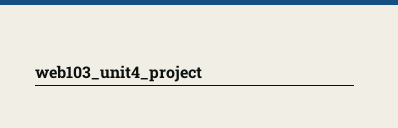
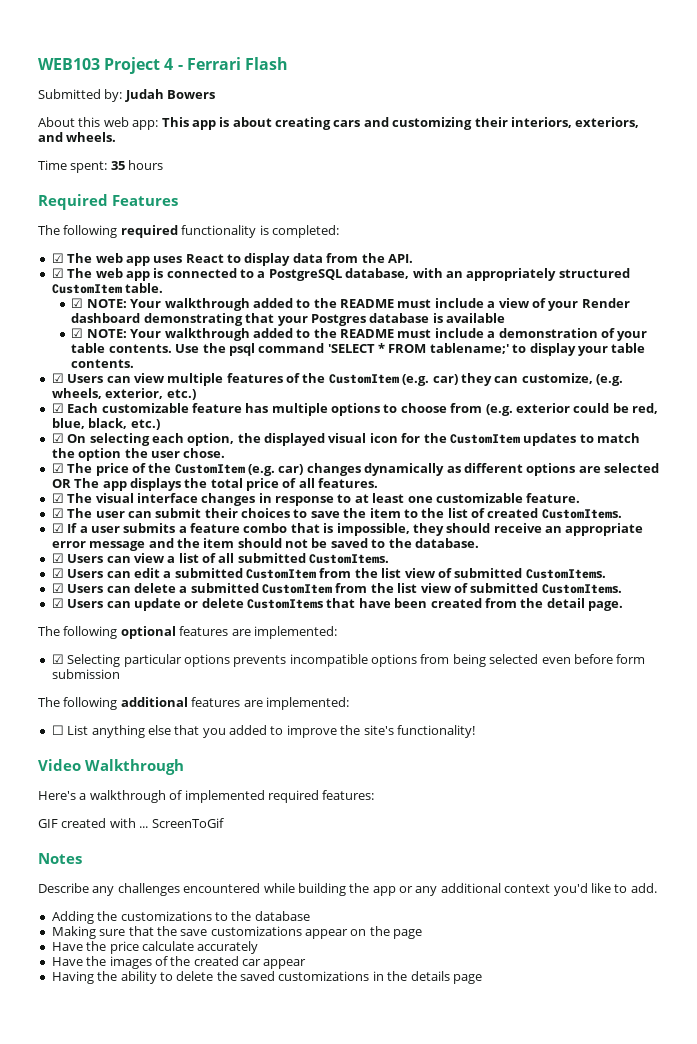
- web103_unit4_project
+ WEB103 Project 4 - Ferrari Flash
+ Submitted by: Judah Bowers
+ About this web app: This app is about creating cars and customizing their interiors, exteriors, and wheels.
+ Time spent: 35 hours
+ Required Features
+ The following required functionality is completed:
+ ☑ The web app uses React to display data from the API.
+ ☑ The web app is connected to a PostgreSQL database, with an appropriately structured CustomItem table.
+ ☑ NOTE: Your walkthrough added to the README must include a view of your Render dashboard demonstrating that your Postgres database is available
+ ☑ NOTE: Your walkthrough added to the README must include a demonstration of your table contents. Use the psql command 'SELECT * FROM tablename;' to display your table contents.
+ ☑ Users can view multiple features of the CustomItem (e.g. car) they can customize, (e.g. wheels, exterior, etc.)
+ ☑ Each customizable feature has multiple options to choose from (e.g. exterior could be red, blue, black, etc.)
+ ☑ On selecting each option, the displayed visual icon for the CustomItem updates to match the option the user chose.
+ ☑ The price of the CustomItem (e.g. car) changes dynamically as different options are selected OR The app displays the total price of all features.
+ ☑ The visual interface changes in response to at least one customizable feature.
+ ☑ The user can submit their choices to save the item to the list of created CustomItems.
+ ☑ If a user submits a feature combo that is impossible, they should receive an appropriate error message and the item should not be saved to the database.
+ ☑ Users can view a list of all submitted CustomItems.
+ ☑ Users can edit a submitted CustomItem from the list view of submitted CustomItems.
+ ☑ Users can delete a submitted CustomItem from the list view of submitted CustomItems.
+ ☑ Users can update or delete CustomItems that have been created from the detail page.
+ The following optional features are implemented:
+ ☑ Selecting particular options prevents incompatible options from being selected even before form submission
+ The following additional features are implemented:
+ ☐ List anything else that you added to improve the site's functionality!
+ Video Walkthrough
+ Here's a walkthrough of implemented required features:
+ GIF created with ... ScreenToGif
+ Notes
+ Describe any challenges encountered while building the app or any additional context you'd like to add.
+ Adding the customizations to the database
+ Making sure that the save customizations appear on the page
+ Have the price calculate accurately
+ Have the images of the created car appear
+ Having the ability to delete the saved customizations in the details page

